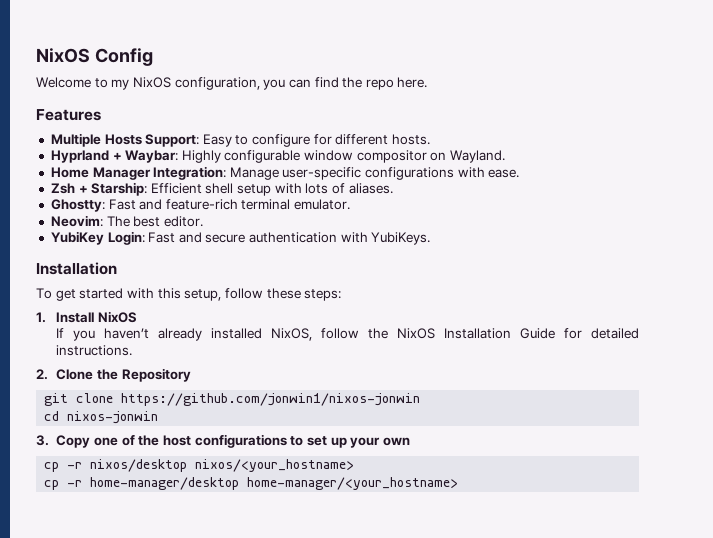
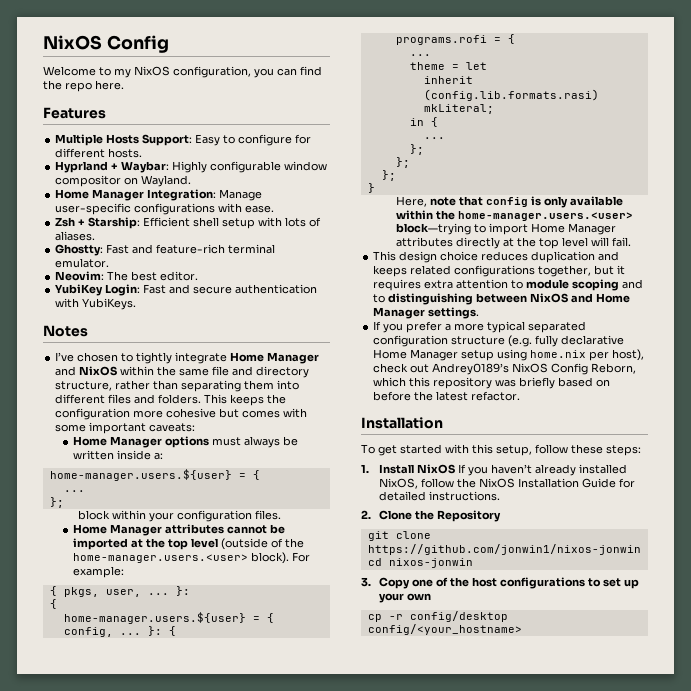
+ Notes
+ I’ve chosen to tightly integrate Home Manager and NixOS within the same file and directory structure, rather than separating them into different files and folders. This keeps the configuration more cohesive but comes with some important caveats:
+ Home Manager options must always be written inside a:
+ home-manager.users.${user} = {
+ ...
+ };
+ block within your configuration files.
+ Home Manager attributes cannot be imported at the top level (outside of the home-manager.users.<user> block). For example:
+ { pkgs, user, ... }:
+ {
+ home-manager.users.${user} = { config, ... }: {
+ programs.rofi = {
+ ...
+ theme = let
+ inherit (config.lib.formats.rasi) mkLiteral;
+ in {
+ ...
+ };
+ };
+ };
+ }
+ Here, note that config is only available within the home-manager.users.<user> block—trying to import Home Manager attributes directly at the top level will fail.
+ This design choice reduces duplication and keeps related configurations together, but it requires extra attention to module scoping and to distinguishing between NixOS and Home Manager settings.
+ If you prefer a more typical separated configuration structure (e.g. fully declarative Home Manager setup using home.nix per host), check out Andrey0189’s NixOS Config Reborn, which this repository was briefly based on before the latest refactor.
- 1. Install NixOS
- If you haven’t already installed NixOS, follow the NixOS Installation Guide for detailed instructions.
+ 1. Install NixOS If you haven’t already installed NixOS, follow the NixOS Installation Guide for detailed instructions.
- cp -r nixos/desktop nixos/<your_hostname>
- cp -r home-manager/desktop home-manager/<your_hostname>
+ cp -r config/desktop config/<your_hostname>

